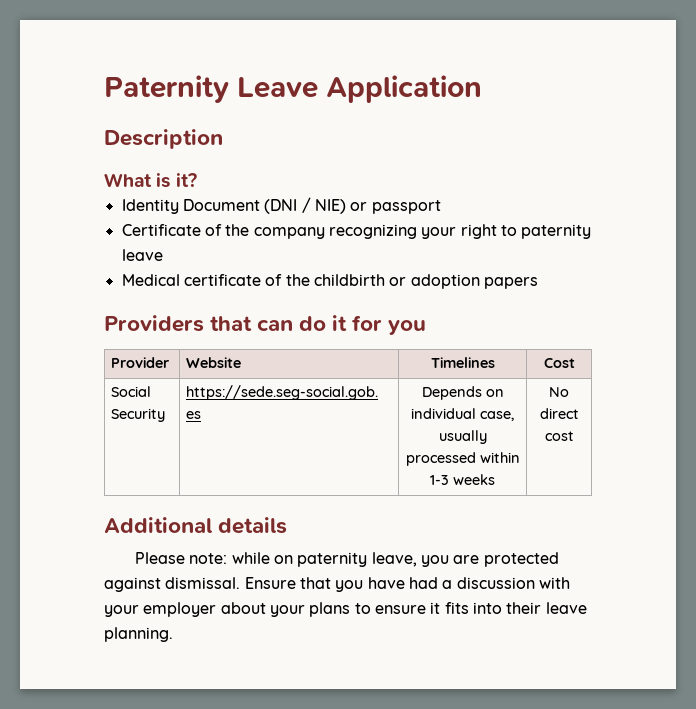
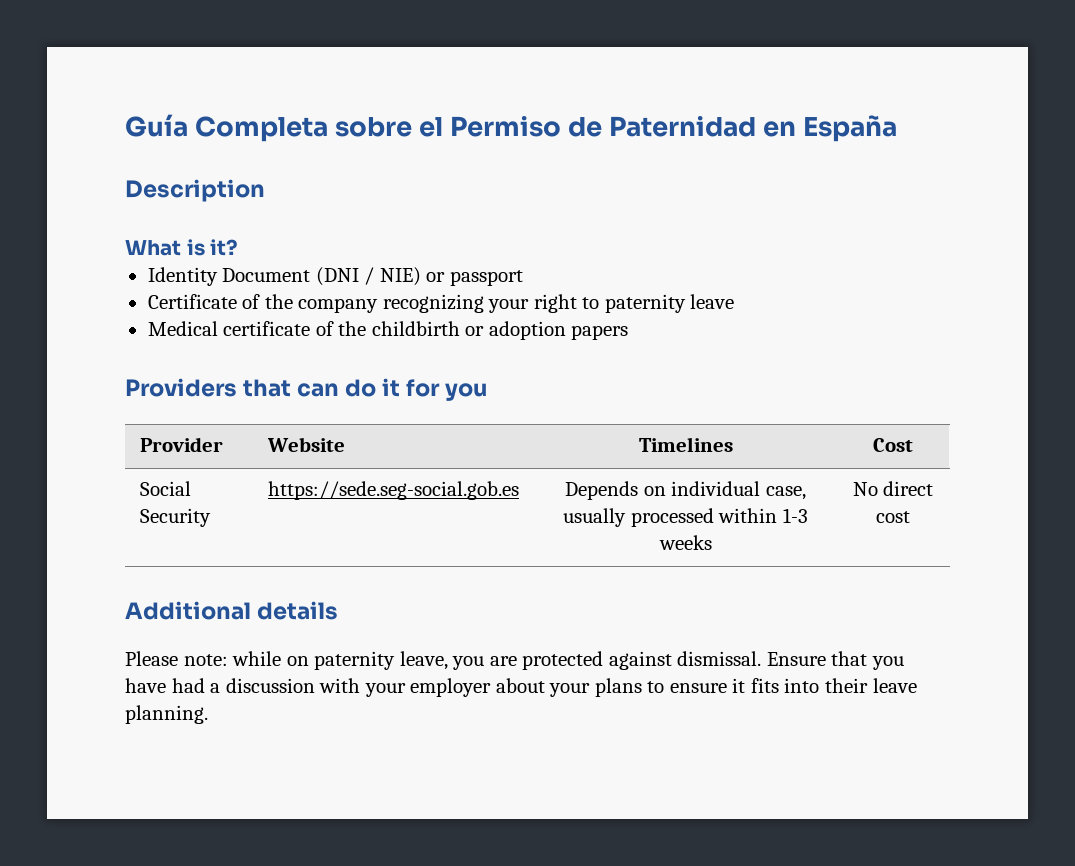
- Paternity Leave Application
+ Guía Completa sobre el Permiso de Paternidad en España

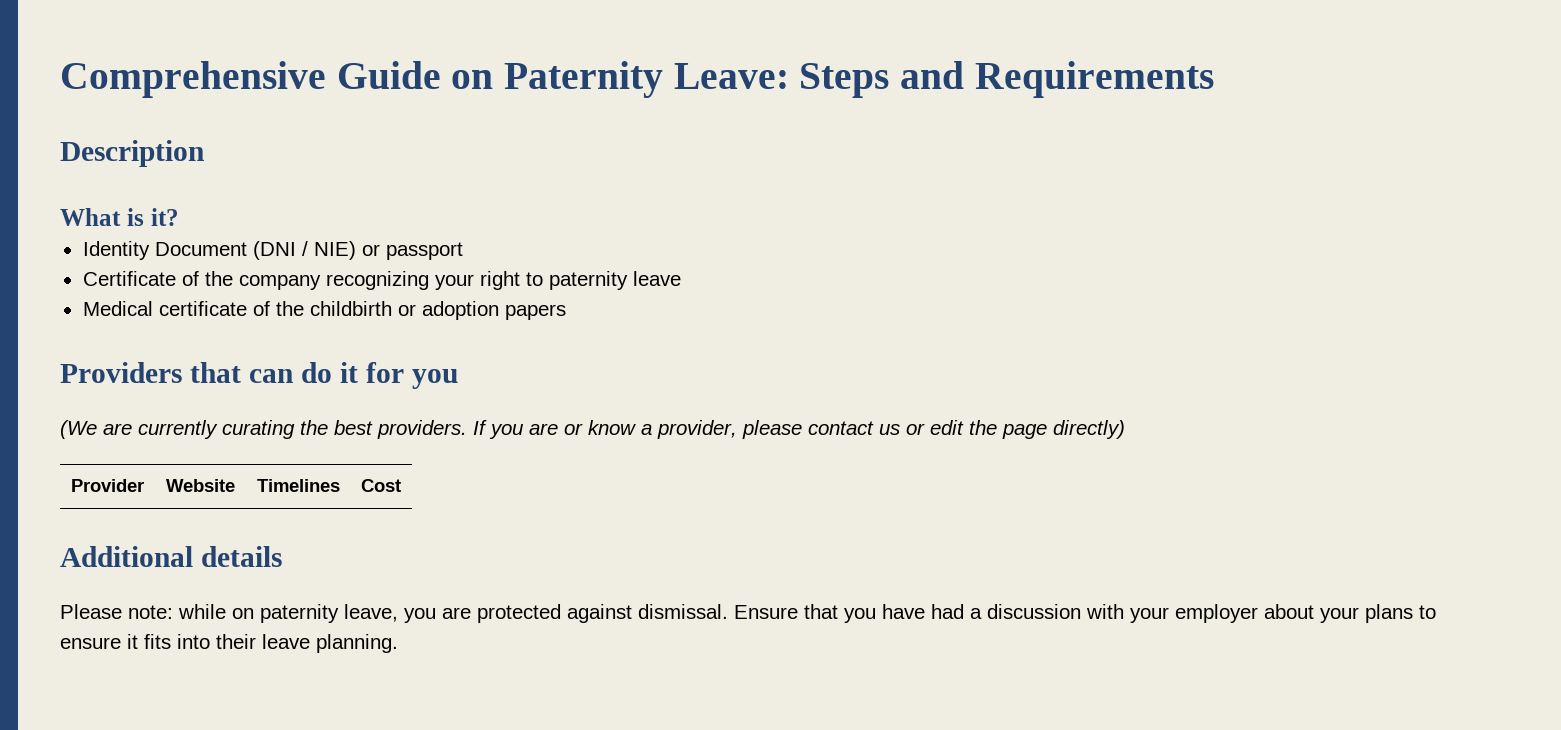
- Guía Completa sobre el Permiso de Paternidad en España
+ Comprehensive Guide on Paternity Leave: Steps and Requirements
+ (We are currently curating the best providers. If you are or know a provider, please contact us or edit the page directly)
  Provider | Website | Timelines | Cost
- Social Security | https://sede.seg-social.gob.es | Depends on individual case, usually processed within 1-3 weeks | No direct cost

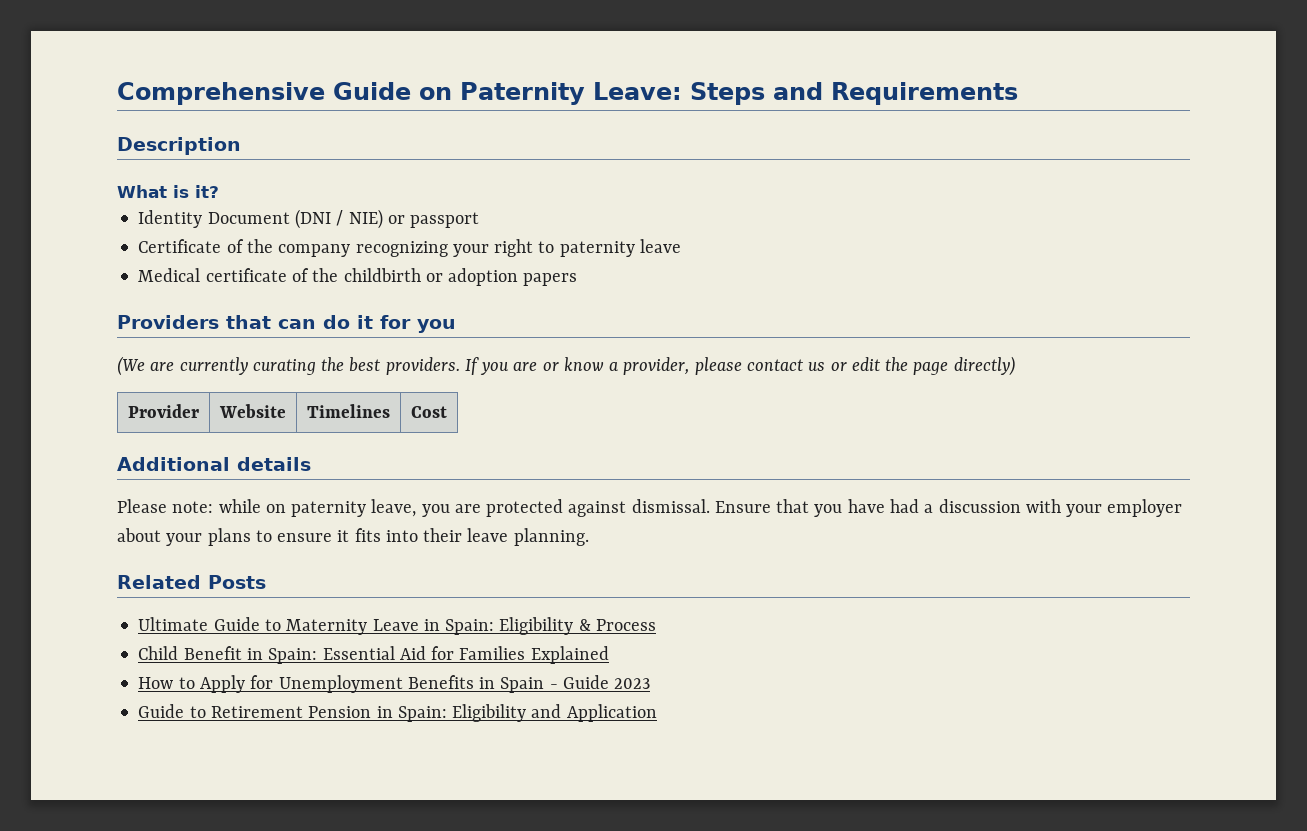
+ Related Posts
+ Ultimate Guide to Maternity Leave in Spain: Eligibility & Process
+ Child Benefit in Spain: Essential Aid for Families Explained
+ How to Apply for Unemployment Benefits in Spain - Guide 2023
+ Guide to Retirement Pension in Spain: Eligibility and Application

